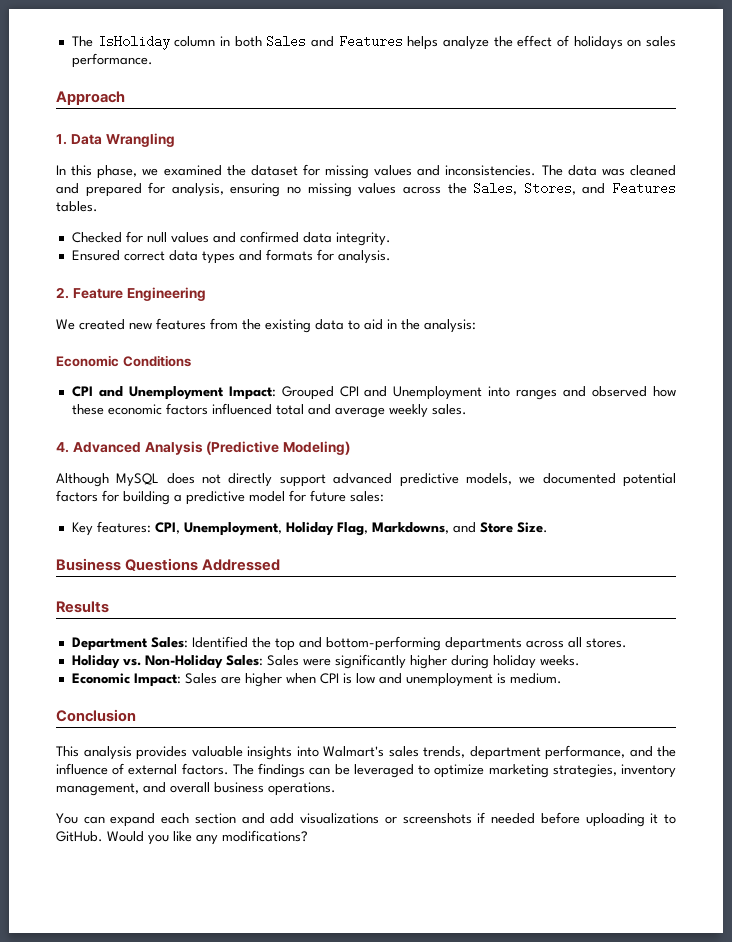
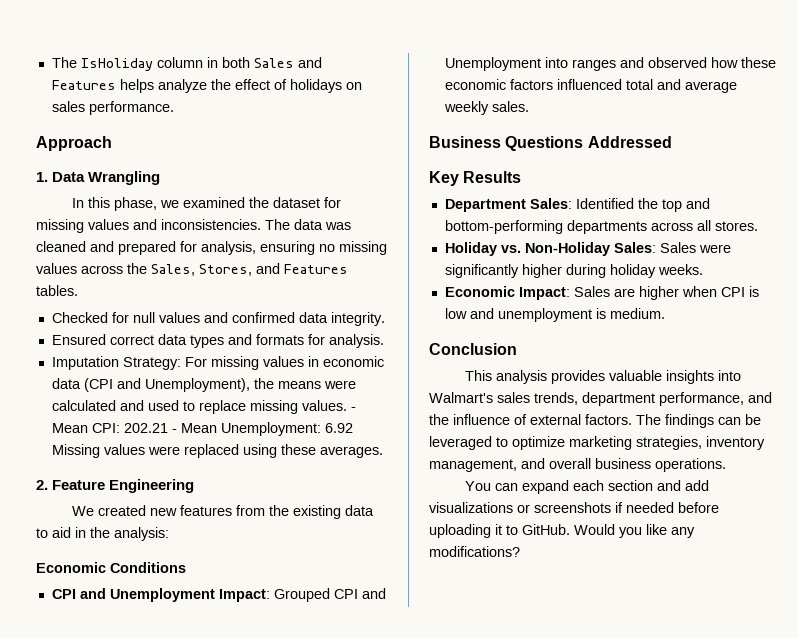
+ Imputation Strategy: For missing values in economic data (CPI and Unemployment), the means were calculated and used to replace missing values. - Mean CPI: 202.21 - Mean Unemployment: 6.92 Missing values were replaced using these averages.
- 4. Advanced Analysis (Predictive Modeling)
- Although MySQL does not directly support advanced predictive models, we documented potential factors for building a predictive model for future sales:
- Key features: CPI, Unemployment, Holiday Flag, Markdowns, and Store Size.
- Results
+ Key Results

